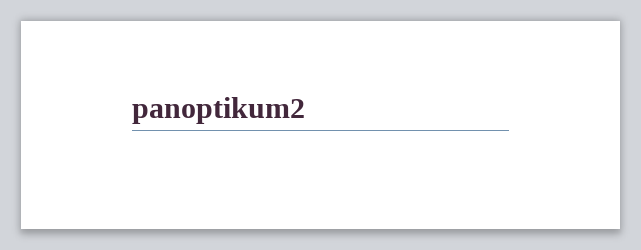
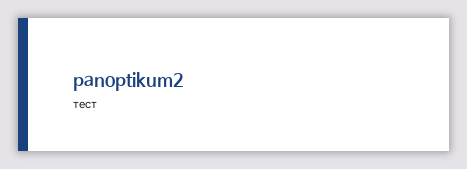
+ тест

